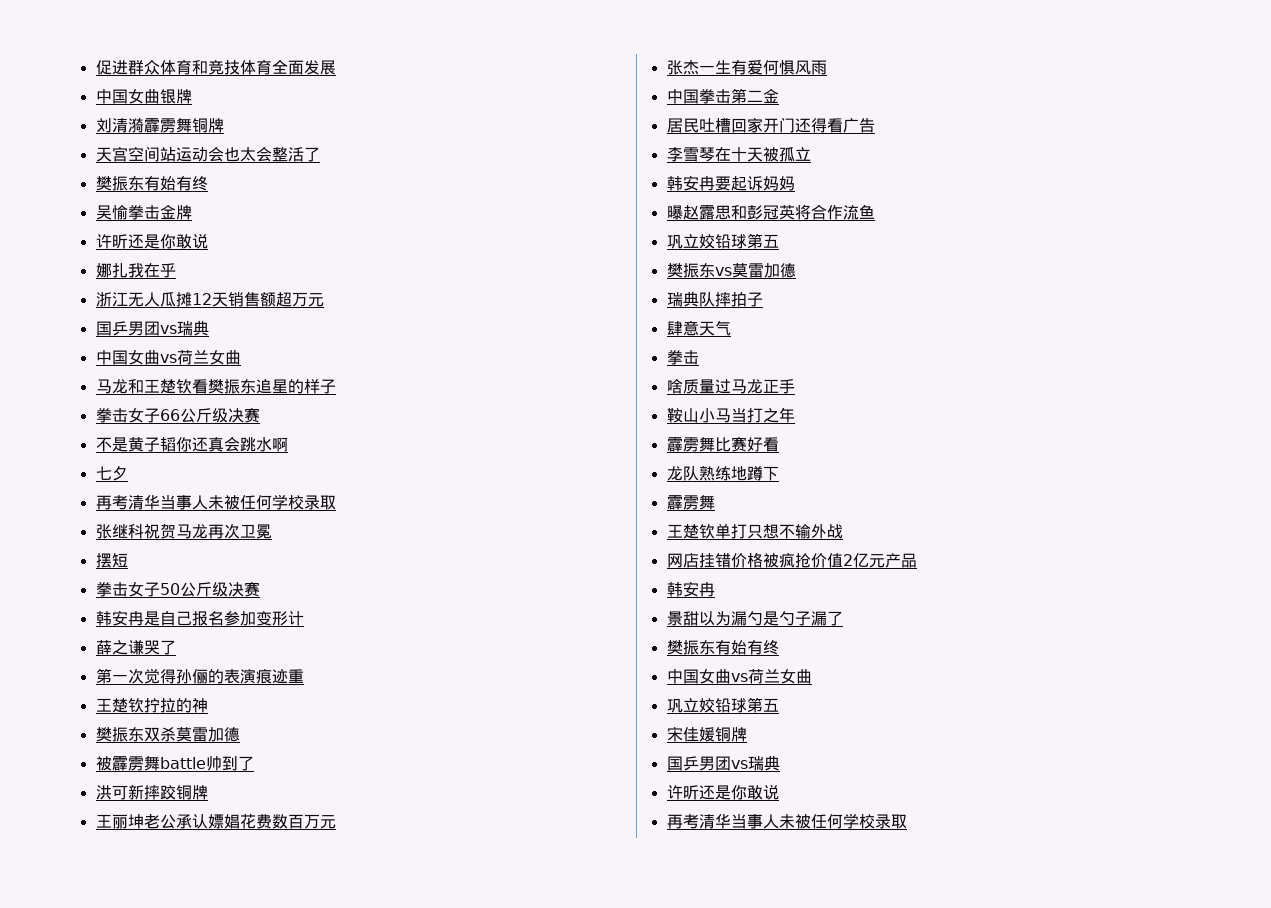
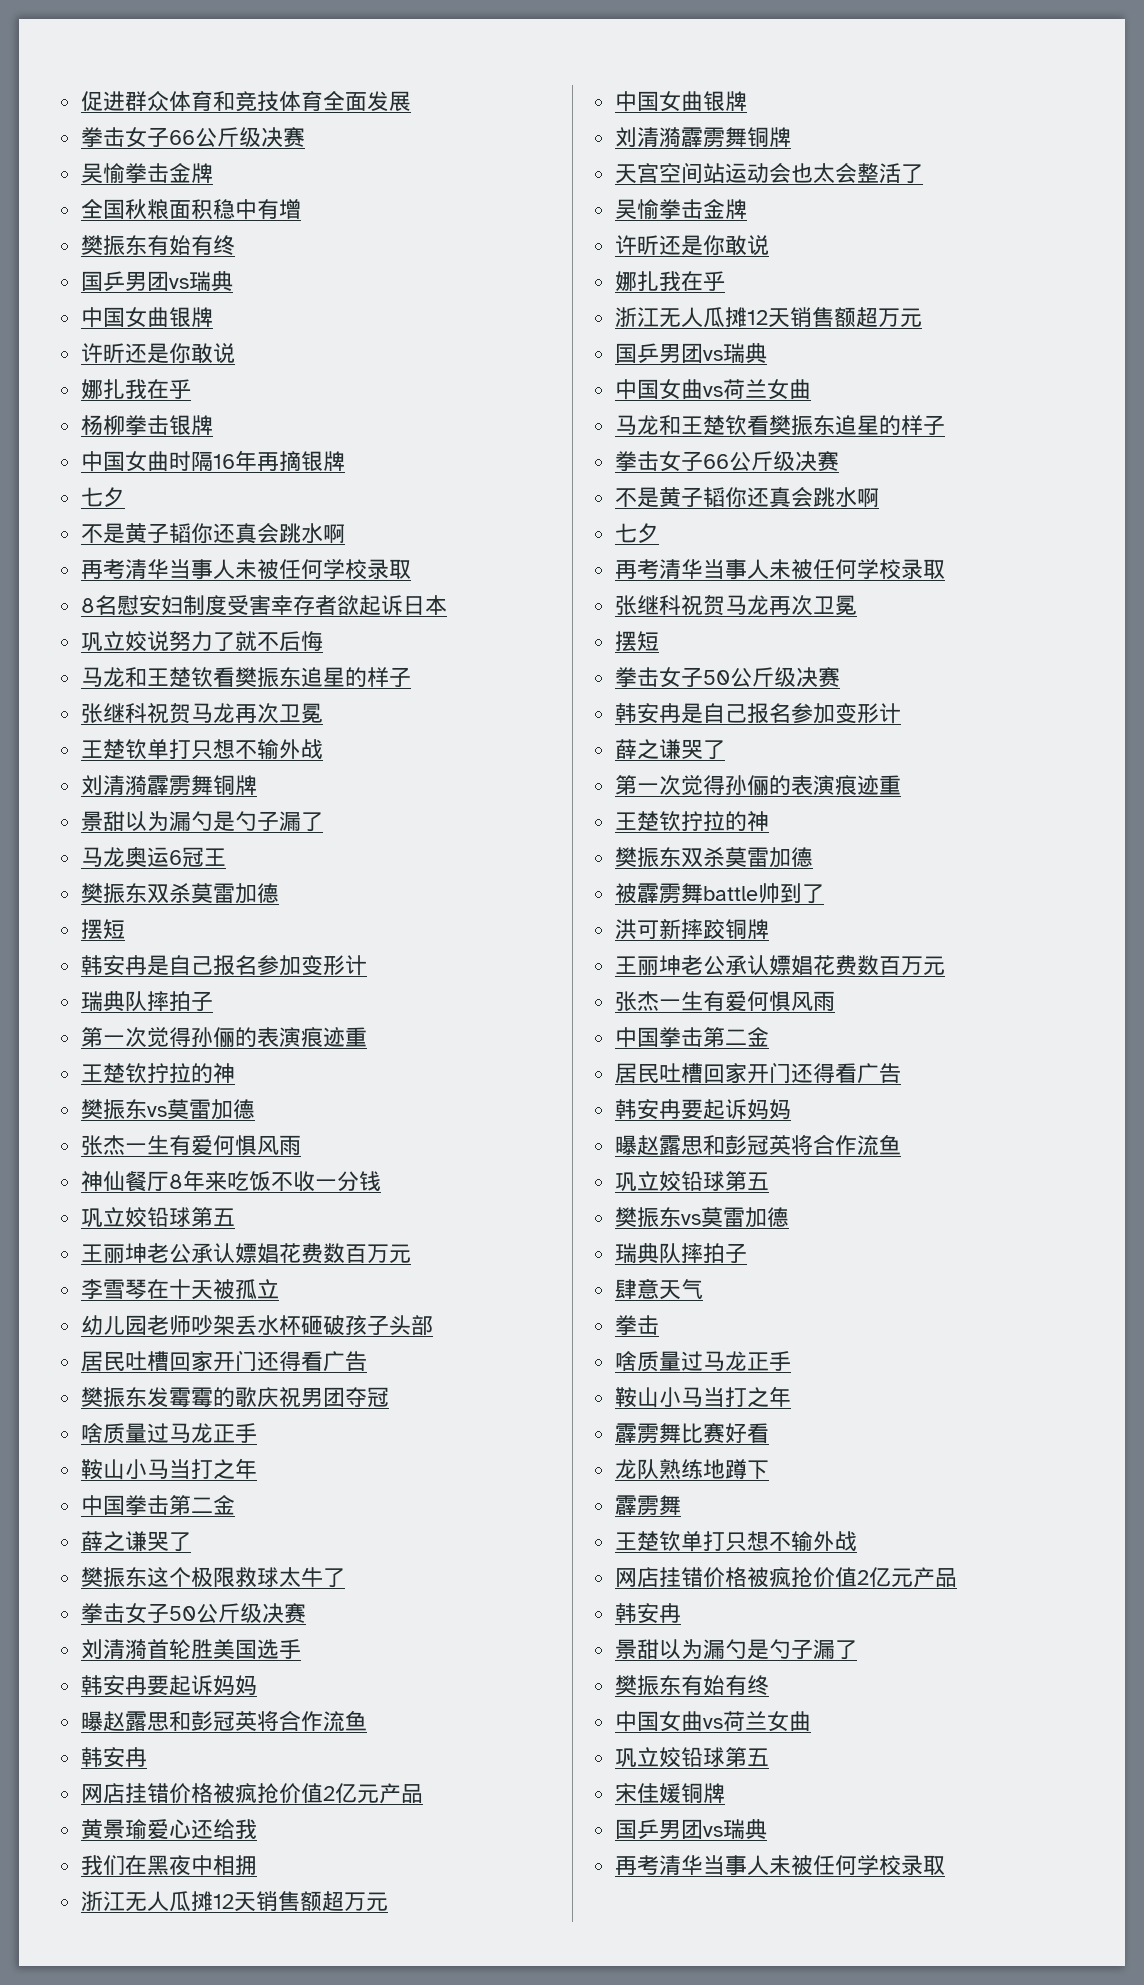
  促进群众体育和竞技体育全面发展
+ 拳击女子66公斤级决赛
+ 吴愉拳击金牌
+ 全国秋粮面积稳中有增
+ 樊振东有始有终
+ 国乒男团vs瑞典
+ 中国女曲银牌
+ 许昕还是你敢说
+ 娜扎我在乎
+ 杨柳拳击银牌
+ 中国女曲时隔16年再摘银牌
+ 七夕
+ 不是黄子韬你还真会跳水啊
+ 再考清华当事人未被任何学校录取
+ 8名慰安妇制度受害幸存者欲起诉日本
+ 巩立姣说努力了就不后悔
+ 马龙和王楚钦看樊振东追星的样子
+ 张继科祝贺马龙再次卫冕
+ 王楚钦单打只想不输外战
+ 刘清漪霹雳舞铜牌
+ 景甜以为漏勺是勺子漏了
+ 马龙奥运6冠王
+ 樊振东双杀莫雷加德
+ 摆短
+ 韩安冉是自己报名参加变形计
+ 瑞典队摔拍子
+ 第一次觉得孙俪的表演痕迹重
+ 王楚钦拧拉的神
+ 樊振东vs莫雷加德
+ 张杰一生有爱何惧风雨
+ 神仙餐厅8年来吃饭不收一分钱
+ 巩立姣铅球第五
+ 王丽坤老公承认嫖娼花费数百万元
+ 李雪琴在十天被孤立
+ 幼儿园老师吵架丢水杯砸破孩子头部
+ 居民吐槽回家开门还得看广告
+ 樊振东发霉霉的歌庆祝男团夺冠
+ 啥质量过马龙正手
+ 鞍山小马当打之年
+ 中国拳击第二金
+ 薛之谦哭了
+ 樊振东这个极限救球太牛了
+ 拳击女子50公斤级决赛
+ 刘清漪首轮胜美国选手
+ 韩安冉要起诉妈妈
+ 曝赵露思和彭冠英将合作流鱼
+ 韩安冉
+ 网店挂错价格被疯抢价值2亿元产品
+ 黄景瑜爱心还给我
+ 我们在黑夜中相拥
+ 浙江无人瓜摊12天销售额超万元
  天宫空间站运动会也太会整活了
- 樊振东有始有终
- 李雪琴在十天被孤立
  宋佳媛铜牌
  国乒男团vs瑞典
- 许昕还是你敢说

